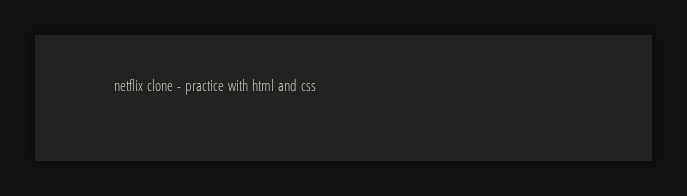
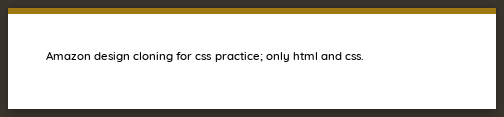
- netflix clone - practice with html and css
+ Amazon design cloning for css practice; only html and css.

